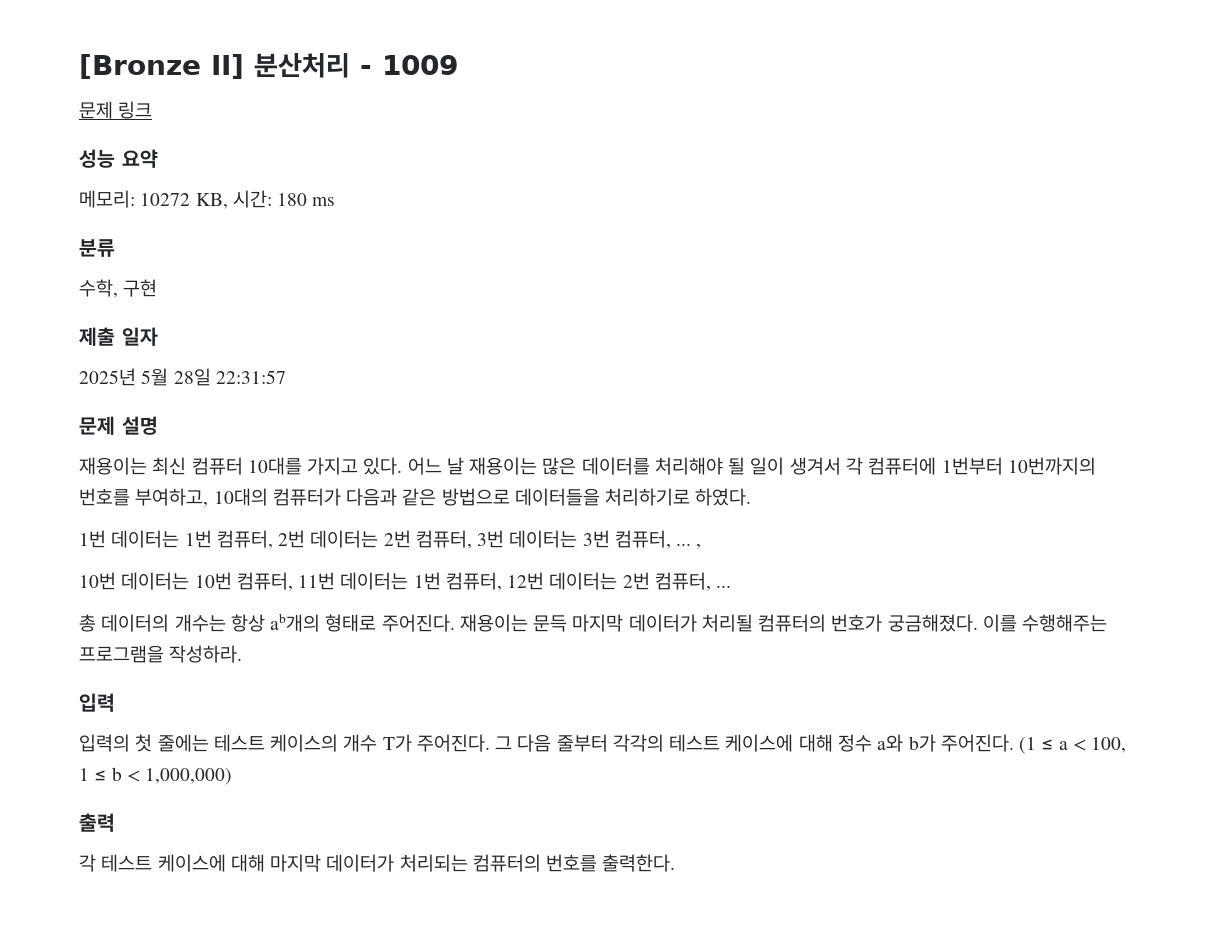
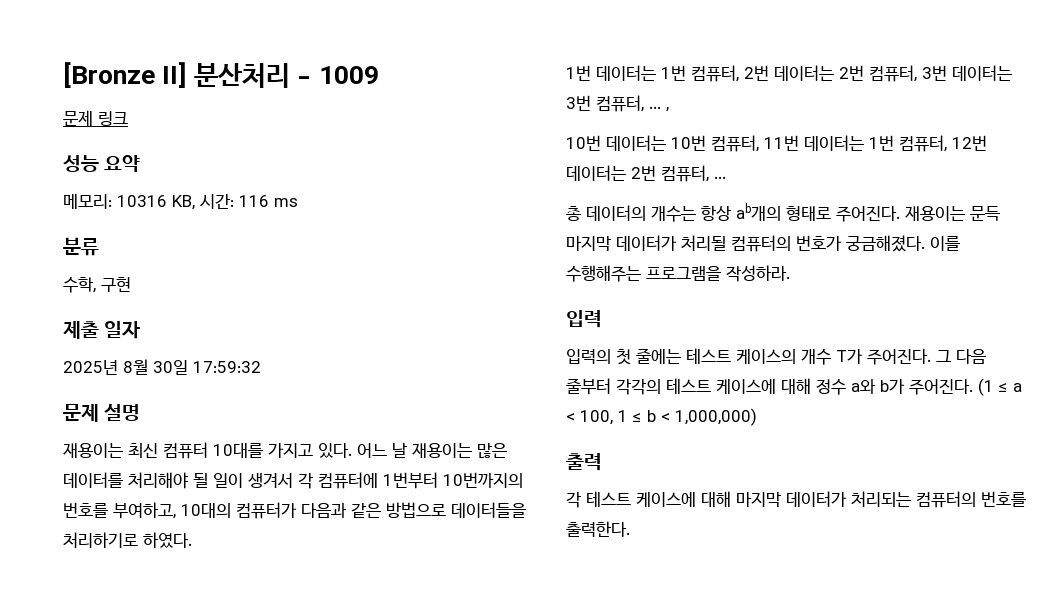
- 메모리: 10272 KB, 시간: 180 ms
+ 메모리: 10316 KB, 시간: 116 ms
- 2025년 5월 28일 22:31:57
+ 2025년 8월 30일 17:59:32

